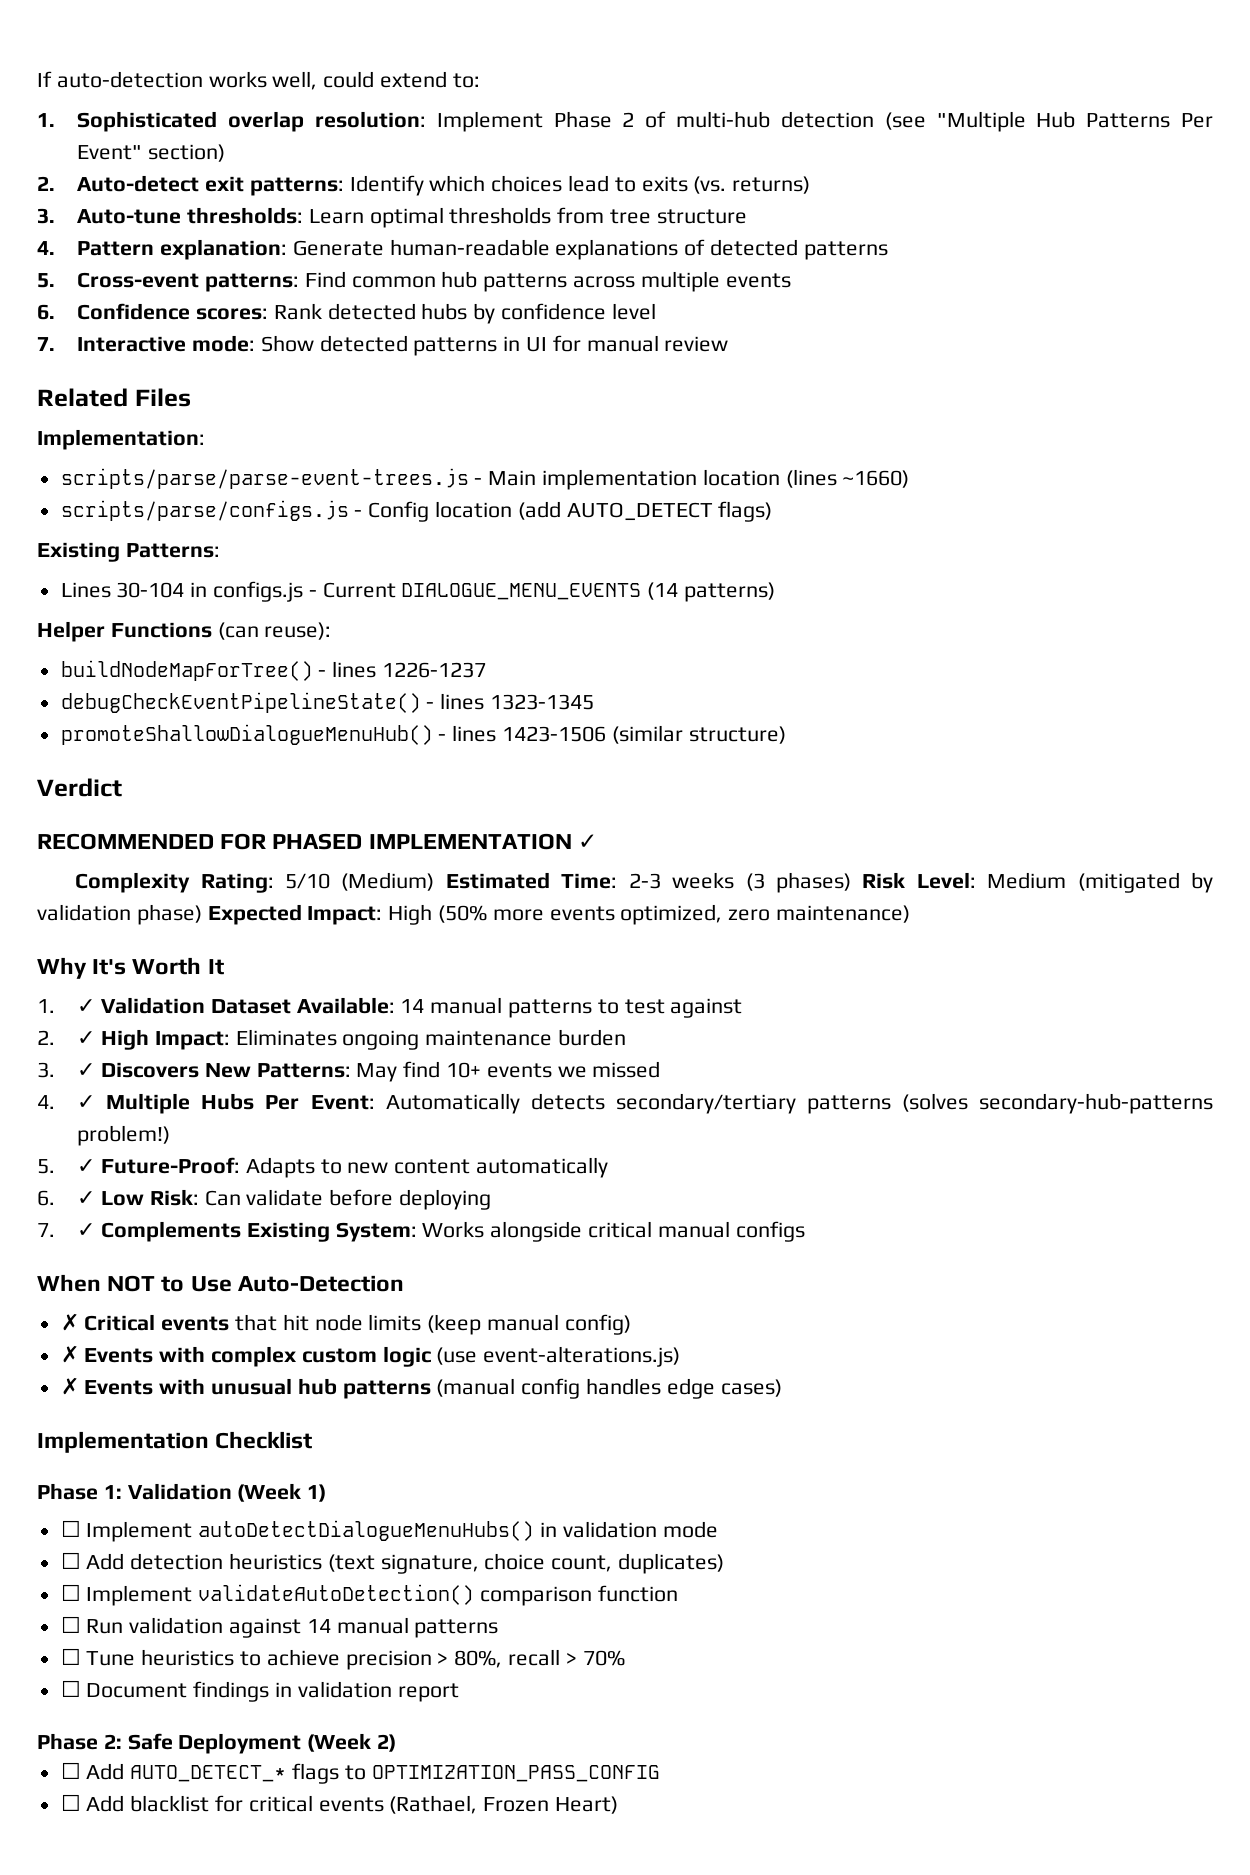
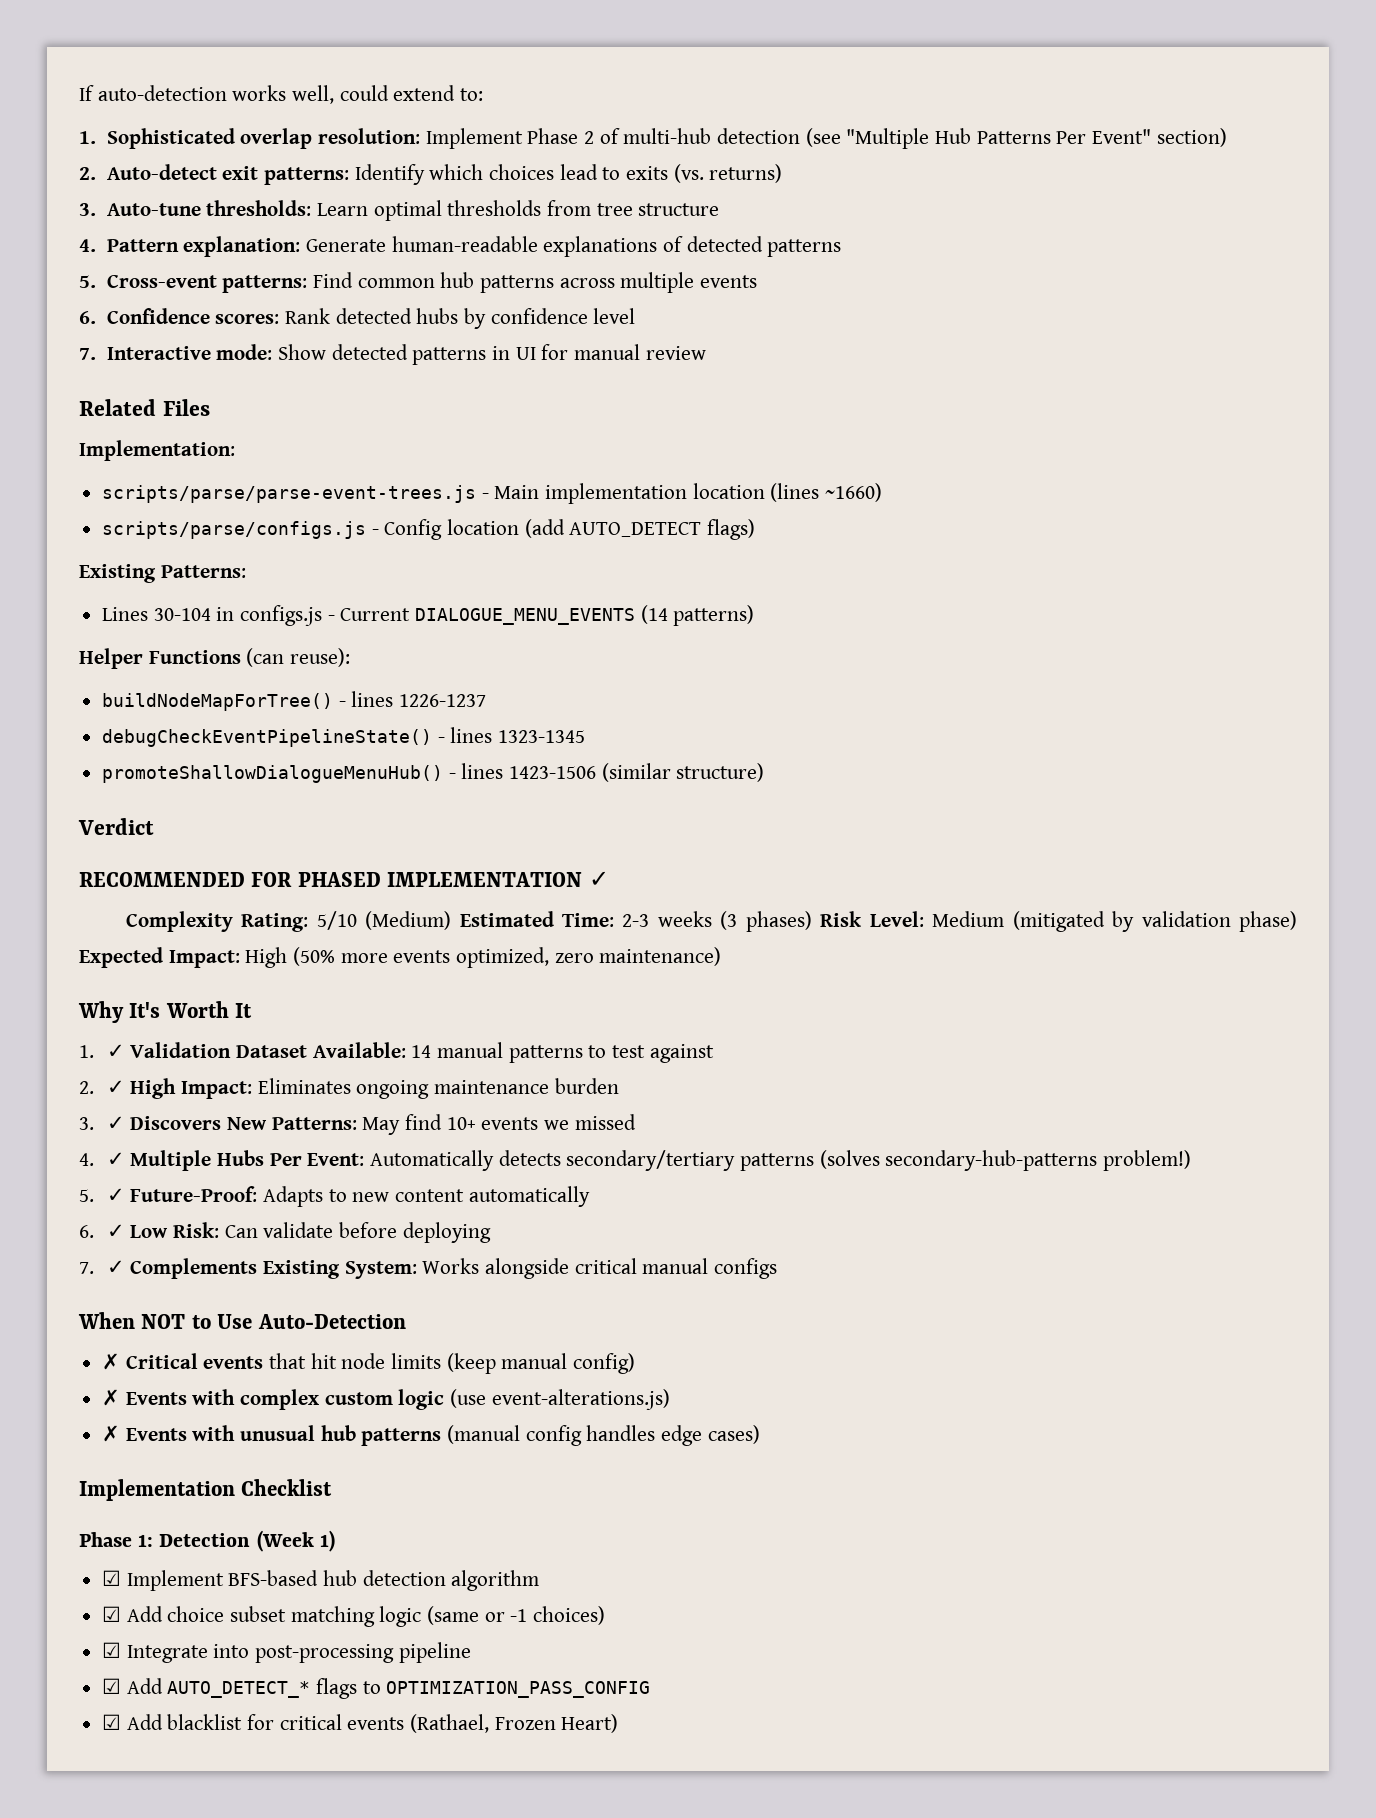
- Phase 1: Validation (Week 1)
+ Phase 1: Detection (Week 1)
- ☐ Implement autoDetectDialogueMenuHubs() in validation mode
- ☐ Add detection heuristics (text signature, choice count, duplicates)
- ☐ Implement validateAutoDetection() comparison function
- ☐ Run validation against 14 manual patterns
- ☐ Tune heuristics to achieve precision > 80%, recall > 70%
- ☐ Document findings in validation report
- Phase 2: Safe Deployment (Week 2)
- ☐ Add AUTO_DETECT_* flags to OPTIMIZATION_PASS_CONFIG
+ ☑ Implement BFS-based hub detection algorithm
+ ☑ Add choice subset matching logic (same or -1 choices)
+ ☑ Integrate into post-processing pipeline
+ ☑ Add AUTO_DETECT_* flags to OPTIMIZATION_PASS_CONFIG
- ☐ Add blacklist for critical events (Rathael, Frozen Heart)
+ ☑ Add blacklist for critical events (Rathael, Frozen Heart)

